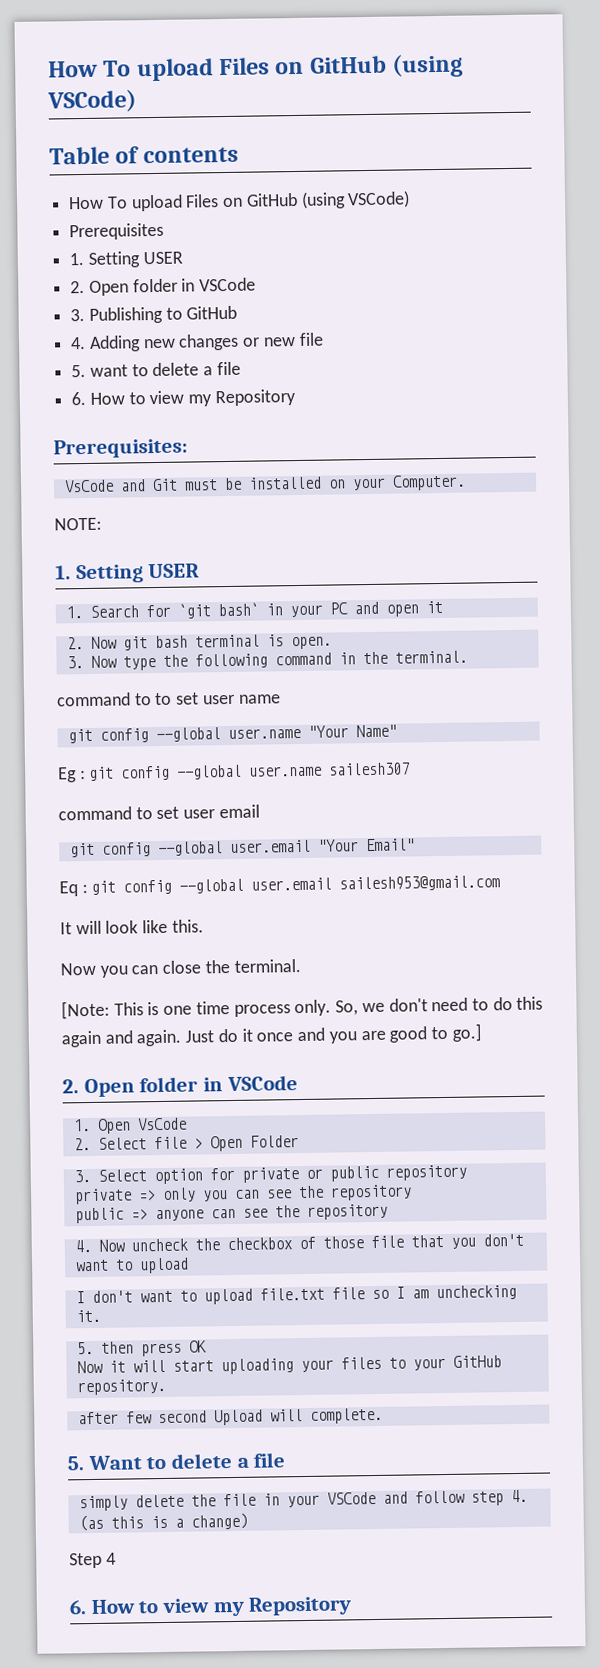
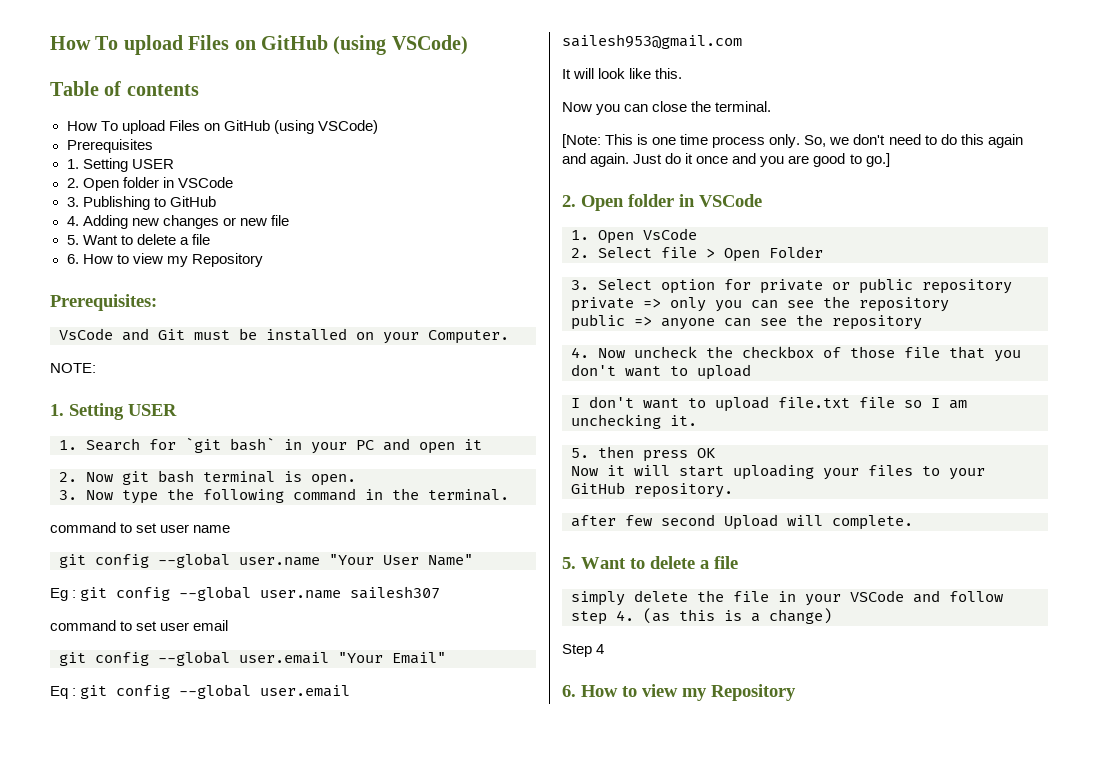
  4. Adding new changes or new file
- 5. want to delete a file
+ 5. Want to delete a file
- command to to set user name
+ command to set user name
- git config --global user.name "Your Name"
+ git config --global user.name "Your User Name"

